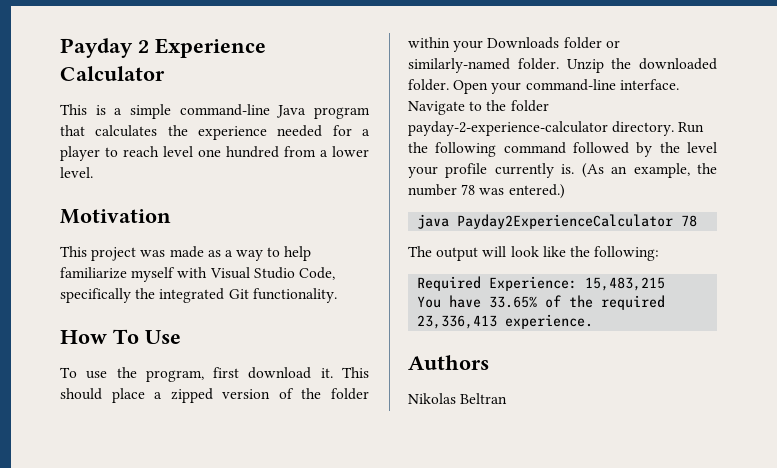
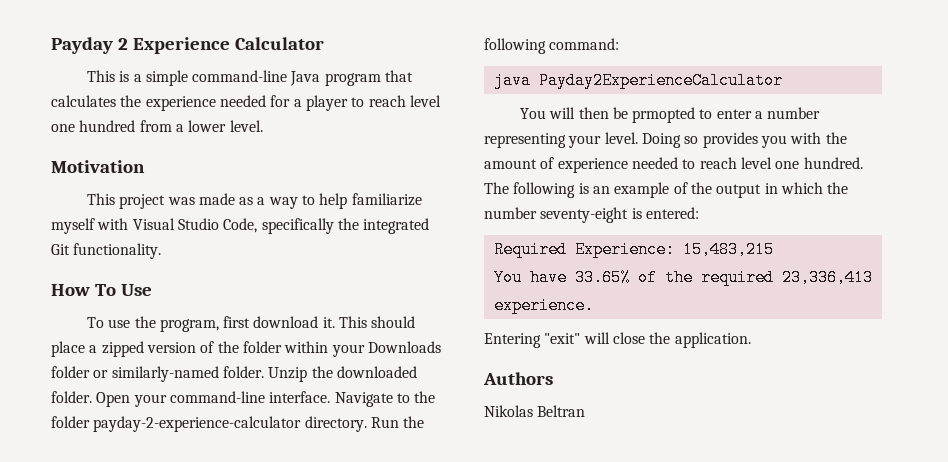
- Run the following command followed by the level your profile currently is. (As an example, the number 78 was entered.)
- java Payday2ExperienceCalculator 78
- The output will look like the following:
+ Run the following command:
+ java Payday2ExperienceCalculator
+ You will then be prmopted to enter a number representing your level. Doing so provides you with the amount of experience needed to reach level one hundred. The following is an example of the output in which the number seventy-eight is entered:
+ Entering "exit" will close the application.

